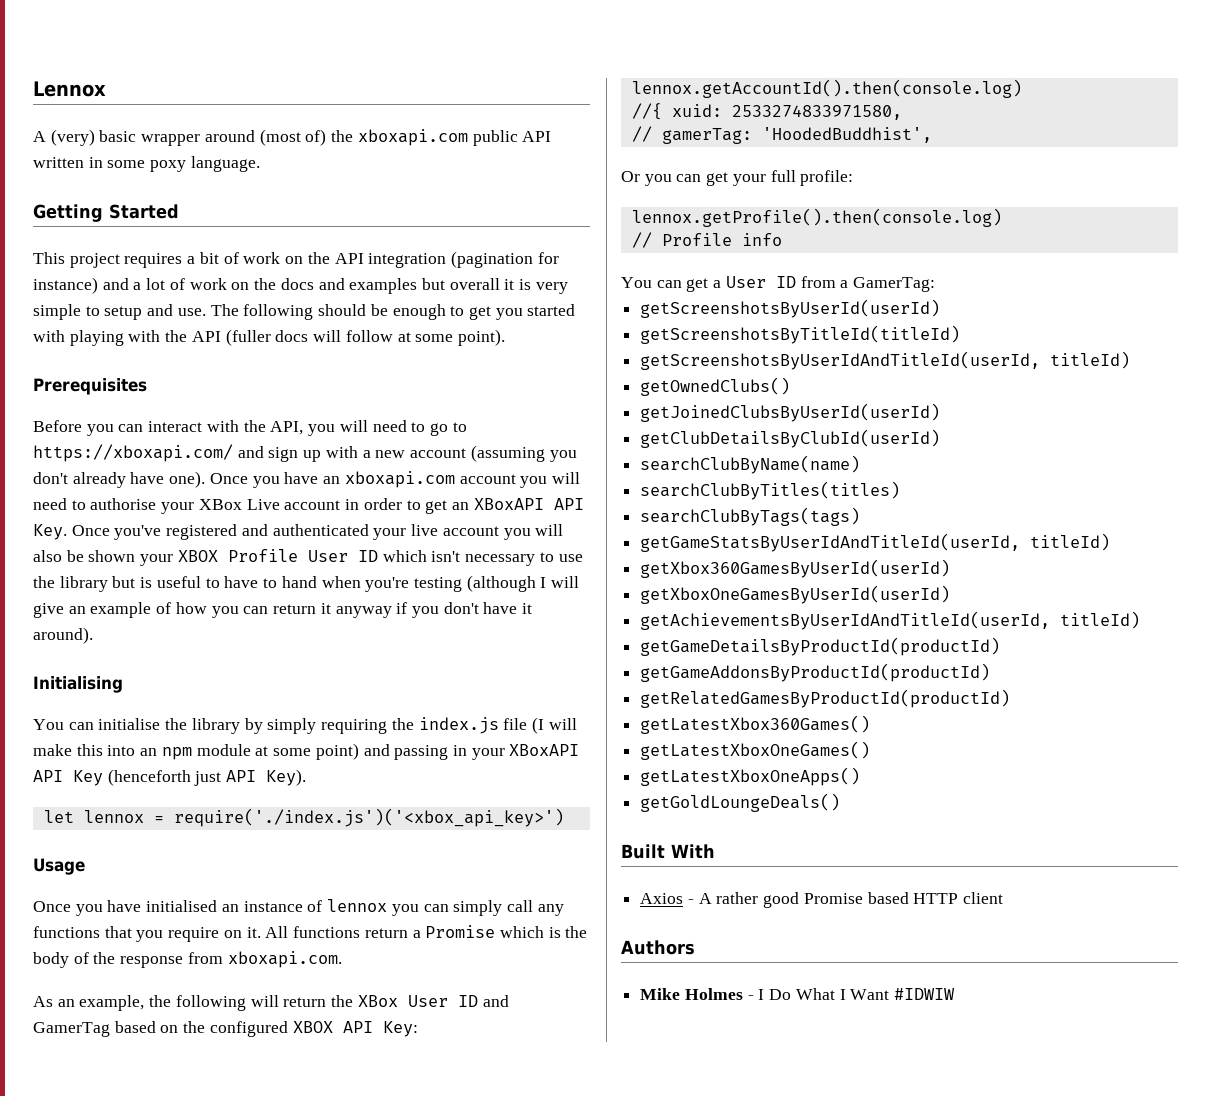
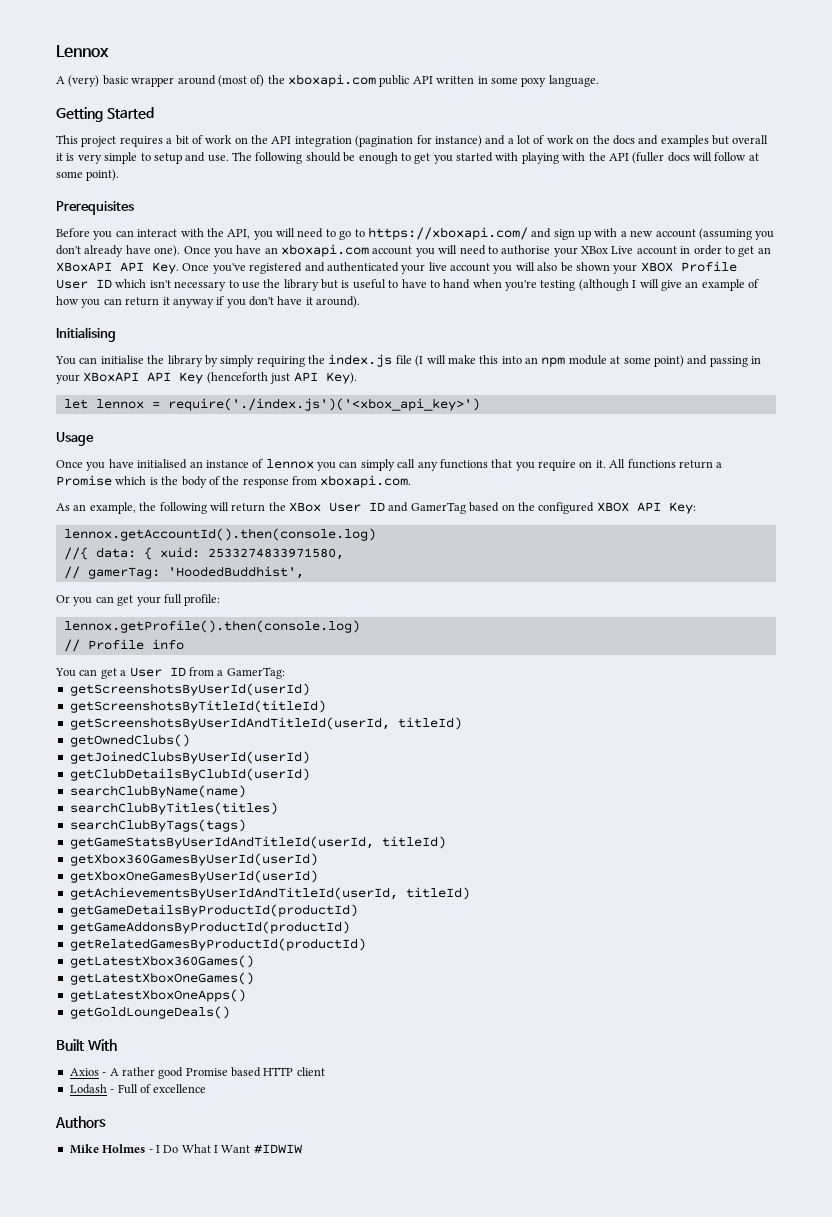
- //{ xuid: 2533274833971580,
+ //{ data: { xuid: 2533274833971580,
+ Lodash - Full of excellence

